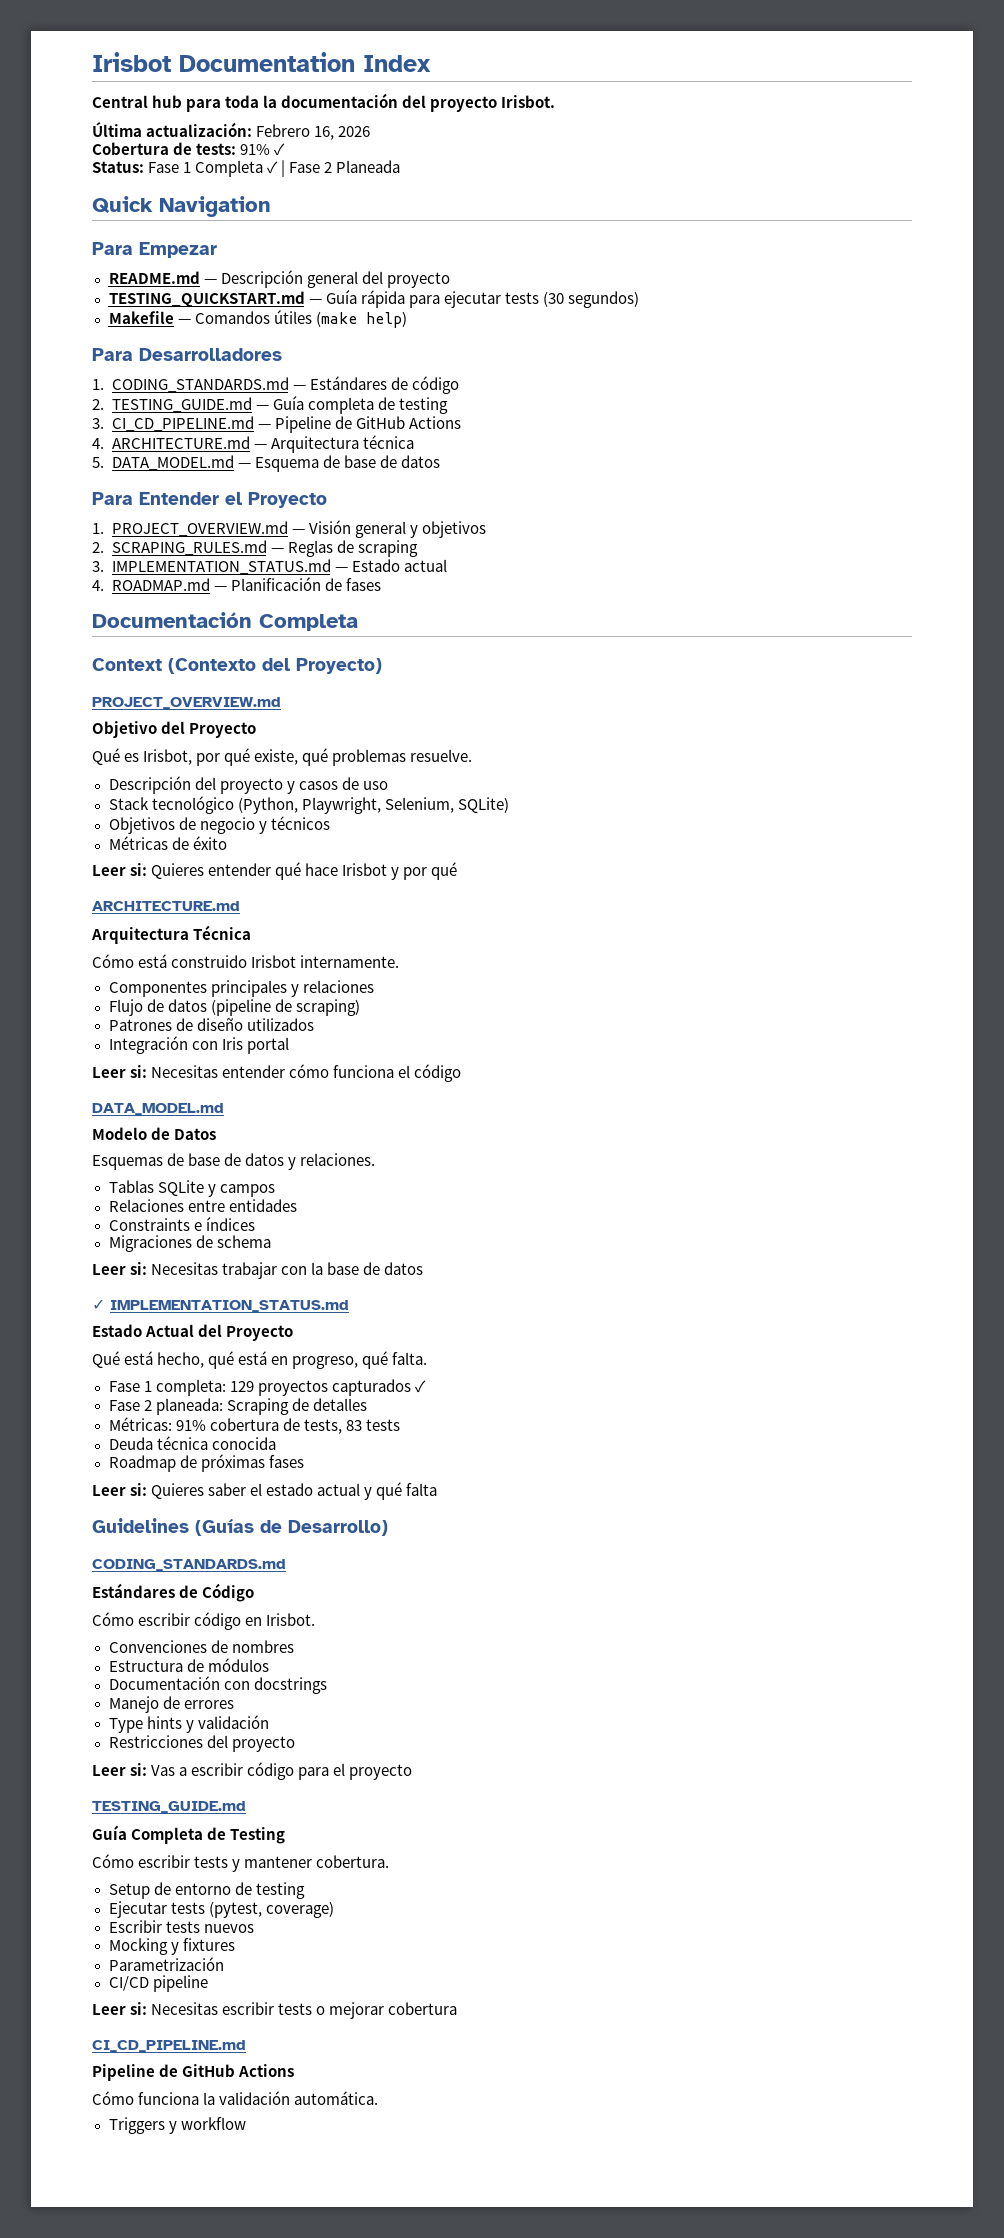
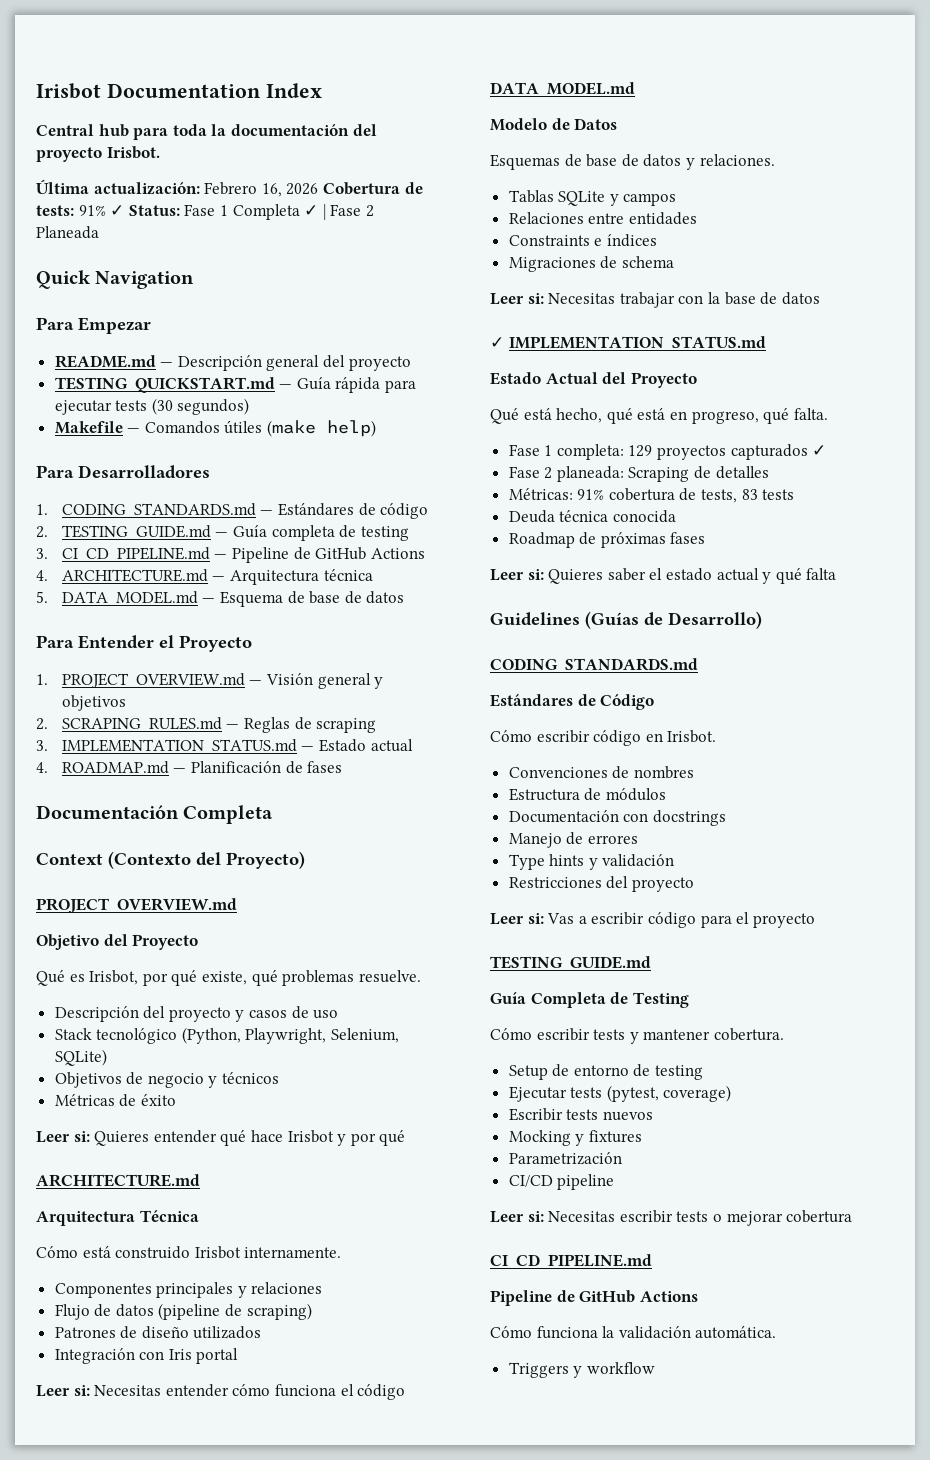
- Última actualización: Febrero 16, 2026
- Cobertura de tests: 91% ✓
- Status: Fase 1 Completa ✓ | Fase 2 Planeada
+ Última actualización: Febrero 16, 2026 Cobertura de tests: 91% ✓ Status: Fase 1 Completa ✓ | Fase 2 Planeada

